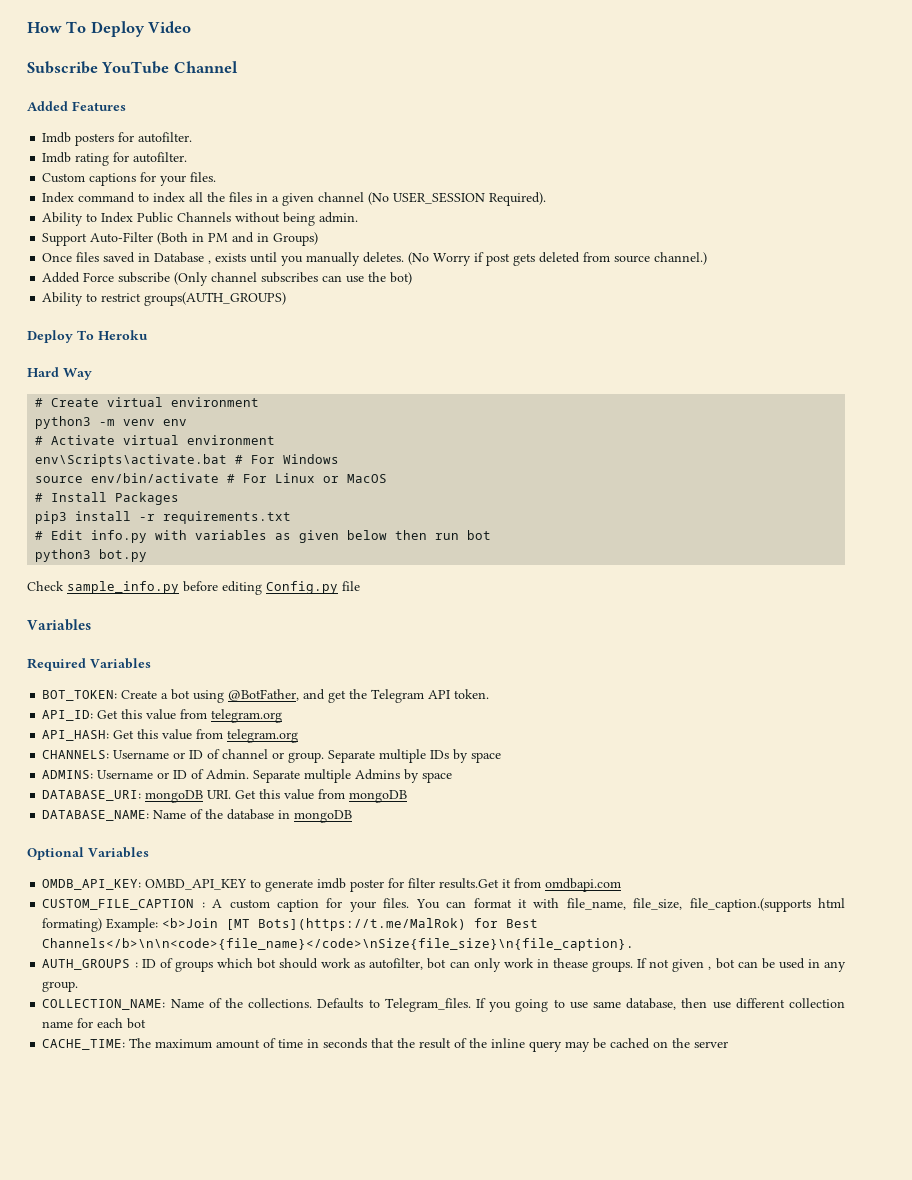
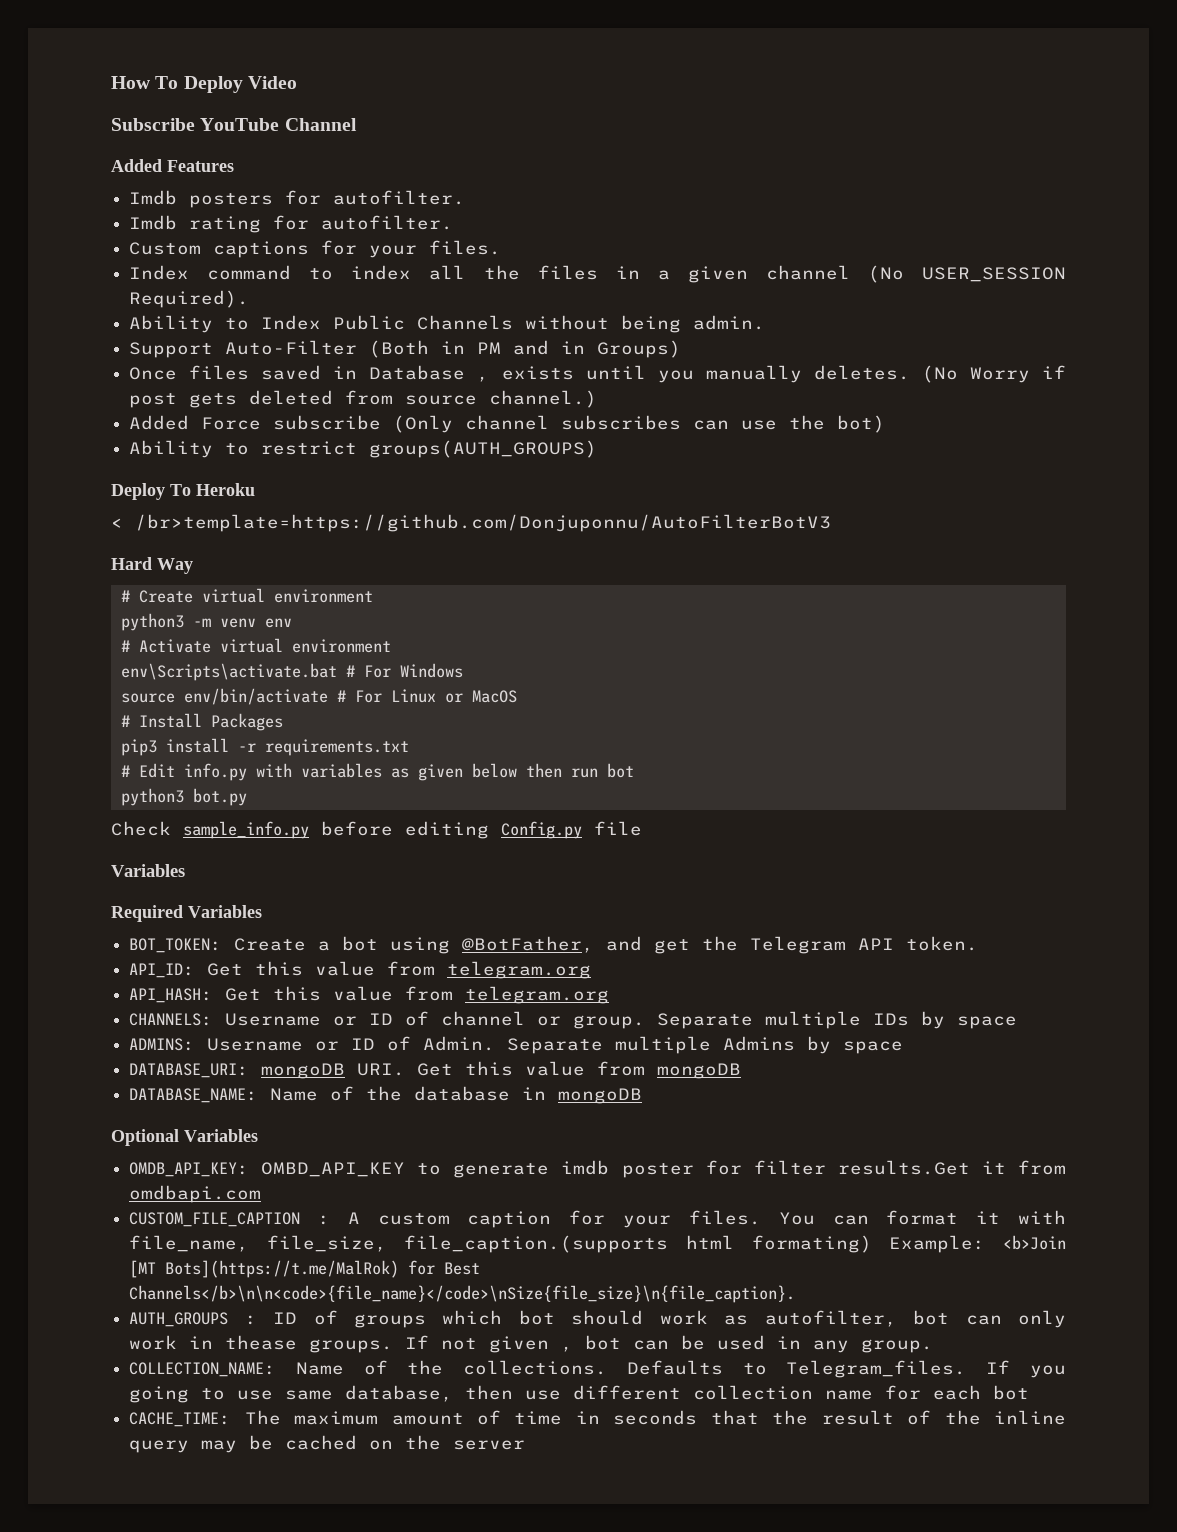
+ < /br>template=https://github.com/Donjuponnu/AutoFilterBotV3

